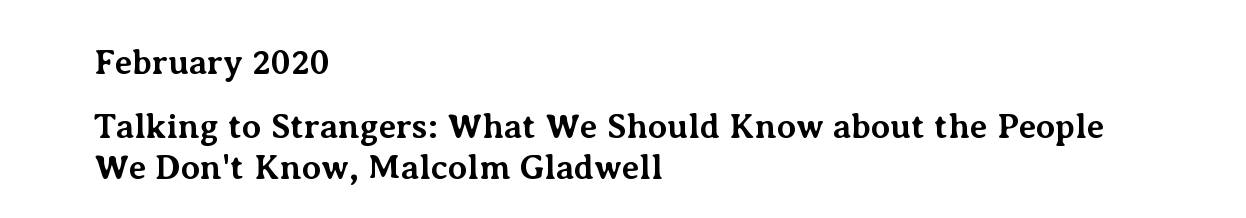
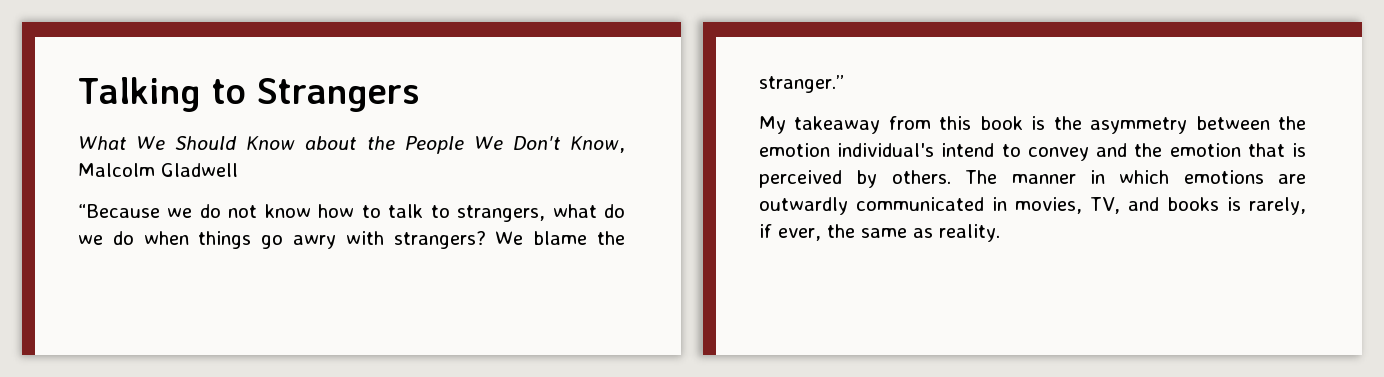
- February 2020
- Talking to Strangers: What We Should Know about the People We Don't Know, Malcolm Gladwell
+ Talking to Strangers
+ What We Should Know about the People We Don't Know, Malcolm Gladwell
+ “Because we do not know how to talk to strangers, what do we do when things go awry with strangers? We blame the stranger.”
+ My takeaway from this book is the asymmetry between the emotion individual's intend to convey and the emotion that is perceived by others. The manner in which emotions are outwardly communicated in movies, TV, and books is rarely, if ever, the same as reality.

